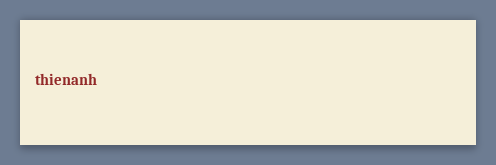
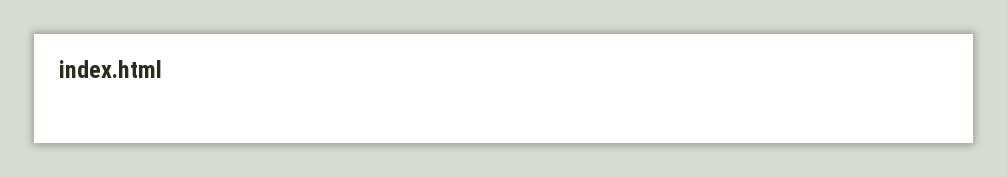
- thienanh
+ index.html

